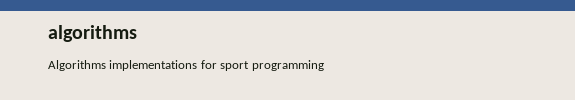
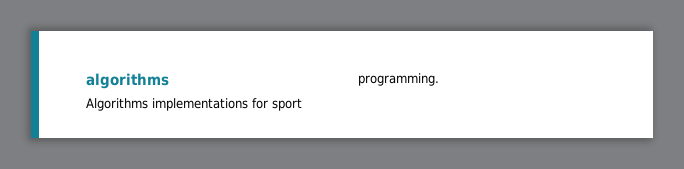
- Algorithms implementations for sport programming
+ Algorithms implementations for sport programming.

